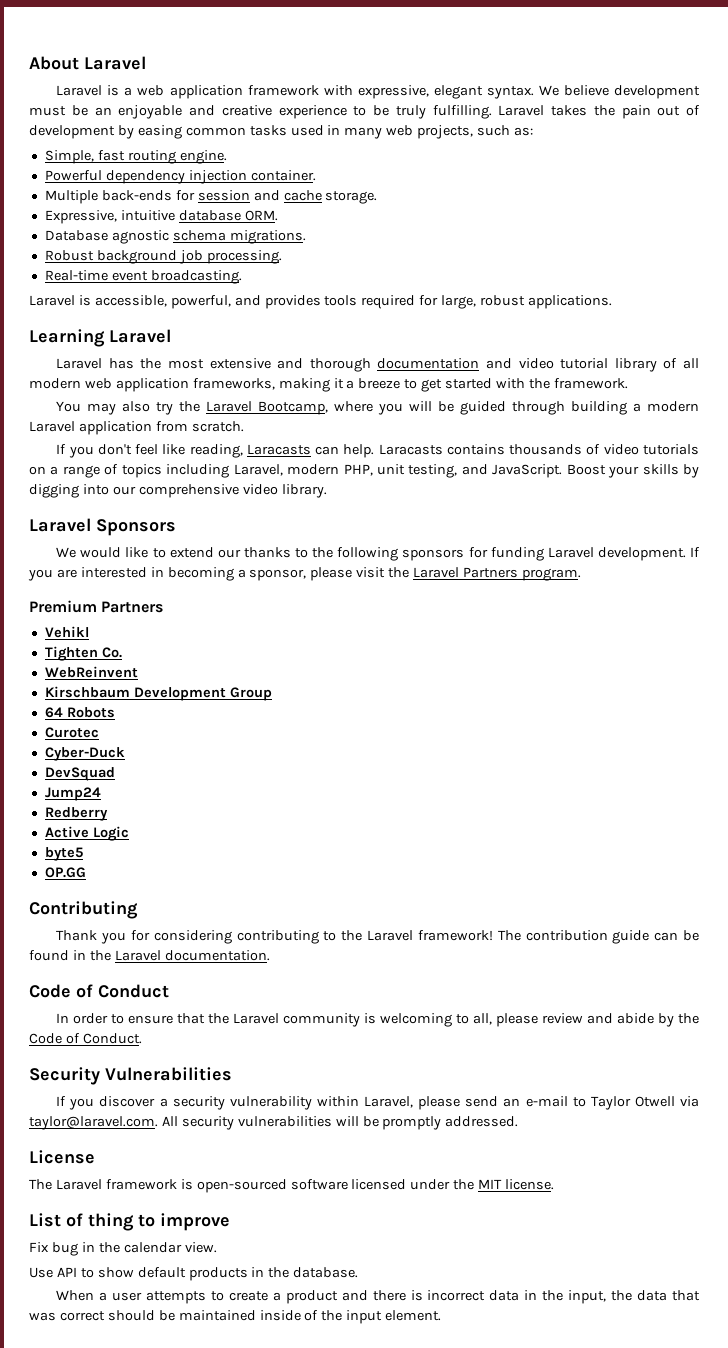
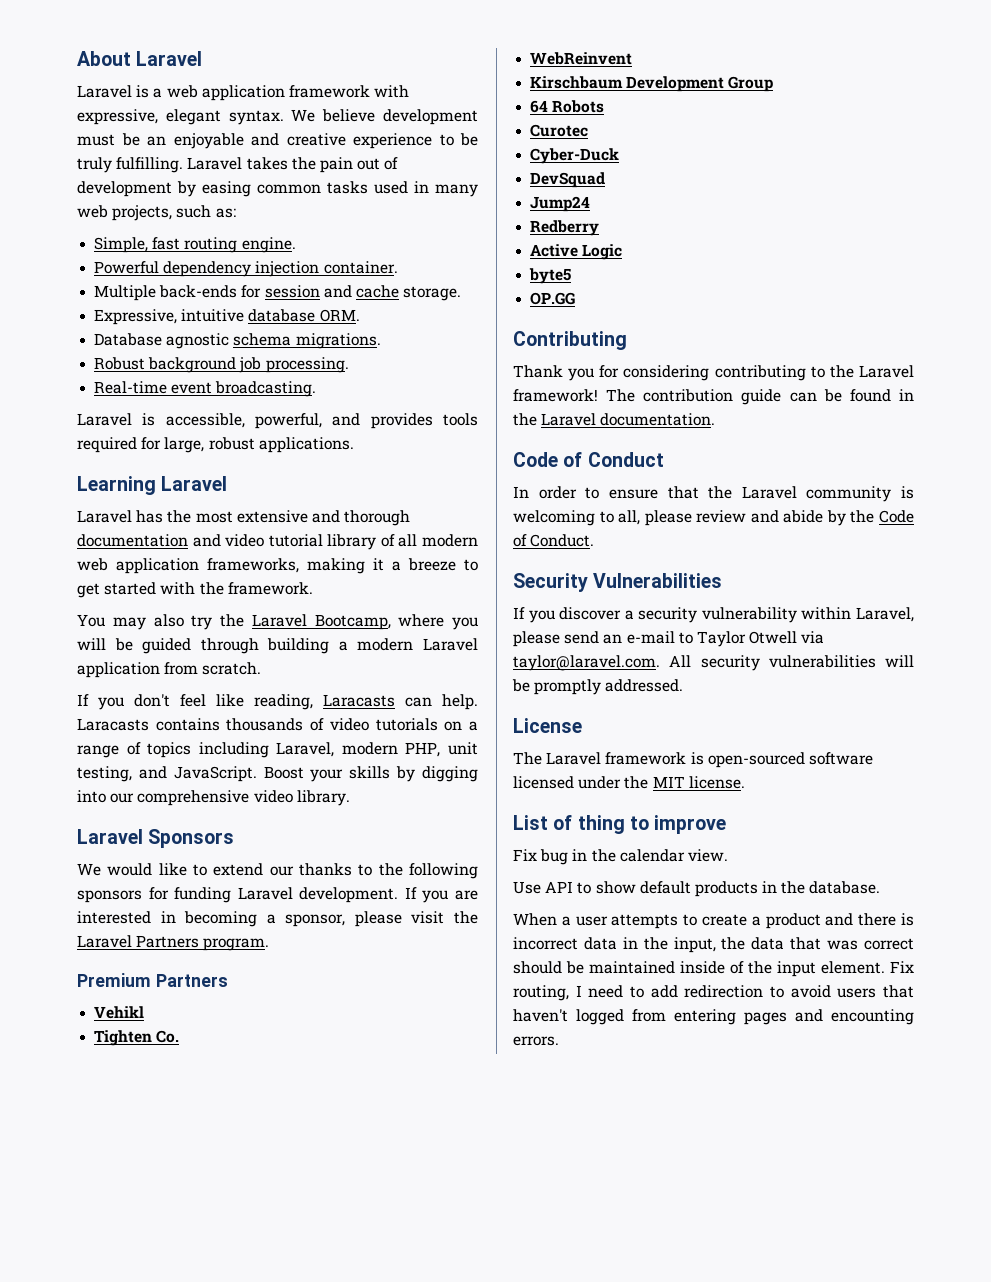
+ Fix routing, I need to add redirection to avoid users that haven't logged from entering pages and encounting errors.

